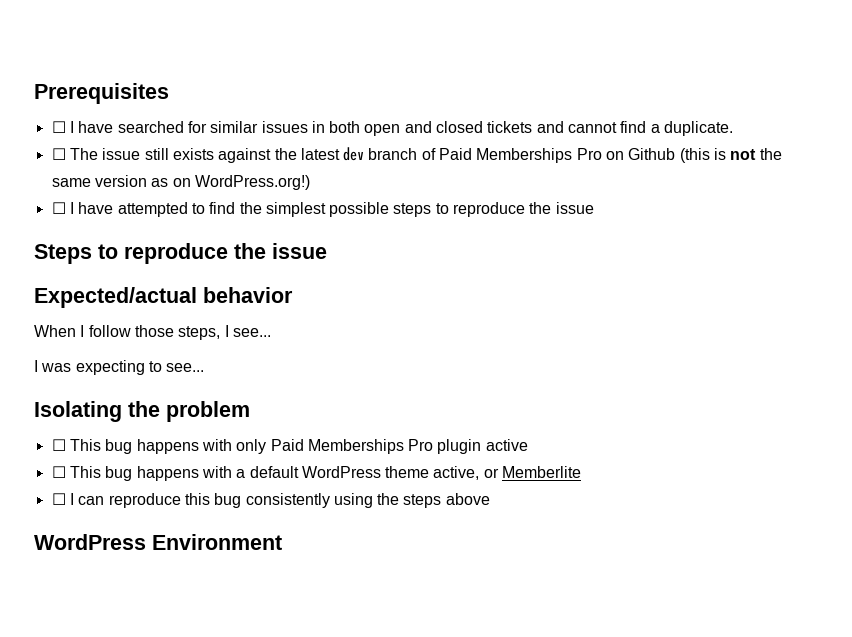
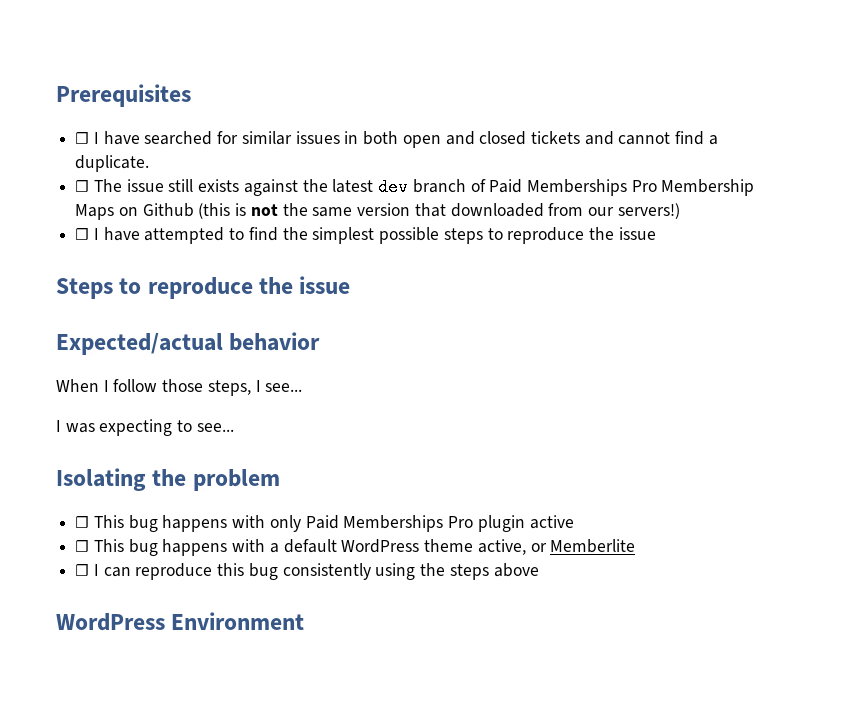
- ☐ The issue still exists against the latest dev branch of Paid Memberships Pro on Github (this is not the same version as on WordPress.org!)
+ ☐ The issue still exists against the latest dev branch of Paid Memberships Pro Membership Maps on Github (this is not the same version that downloaded from our servers!)

